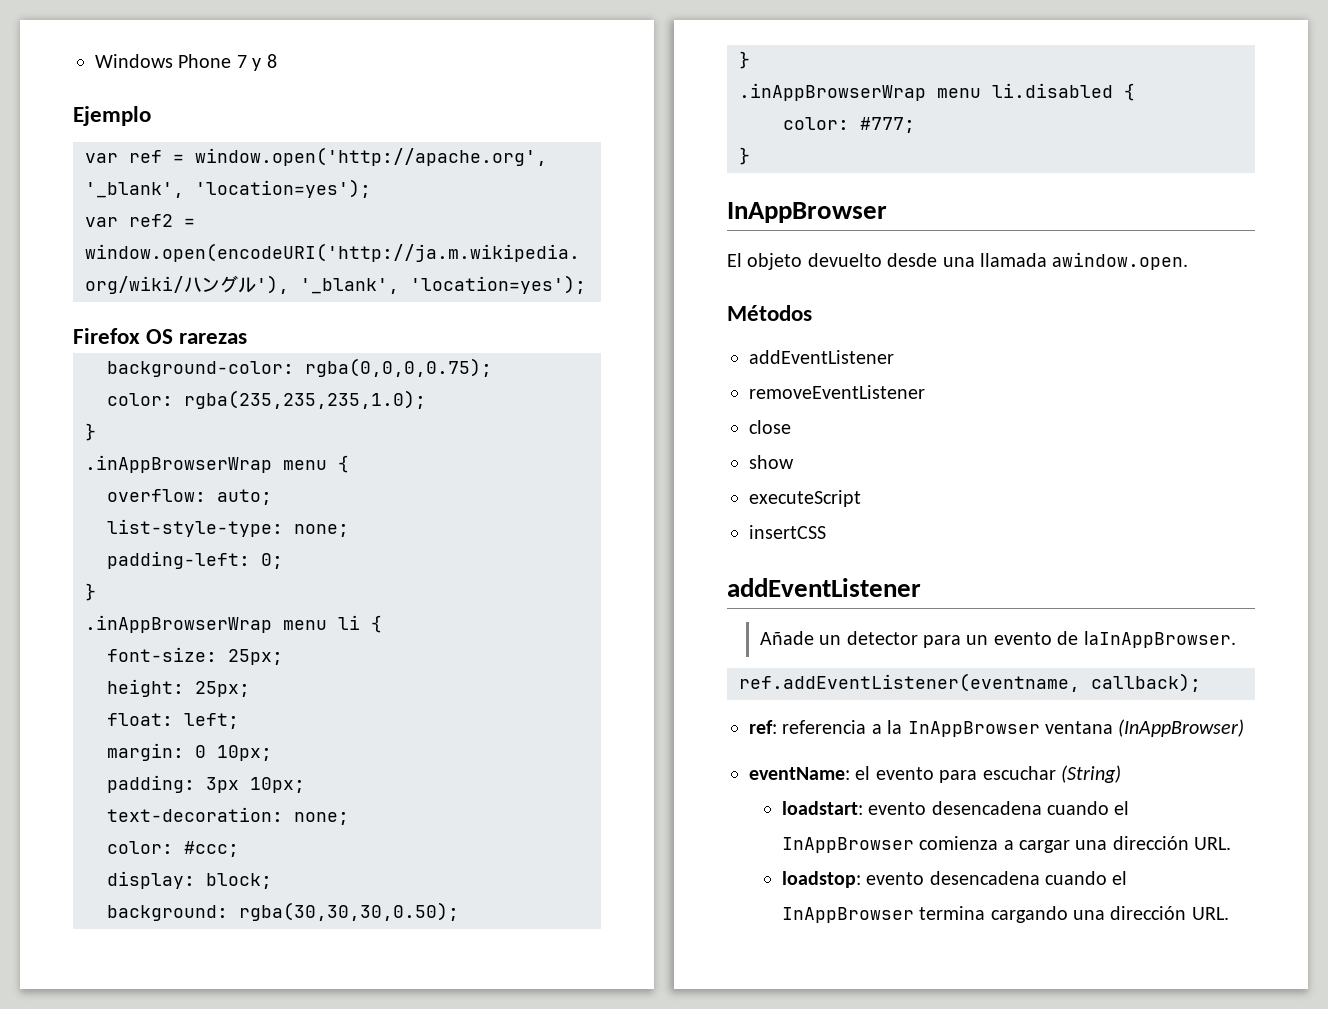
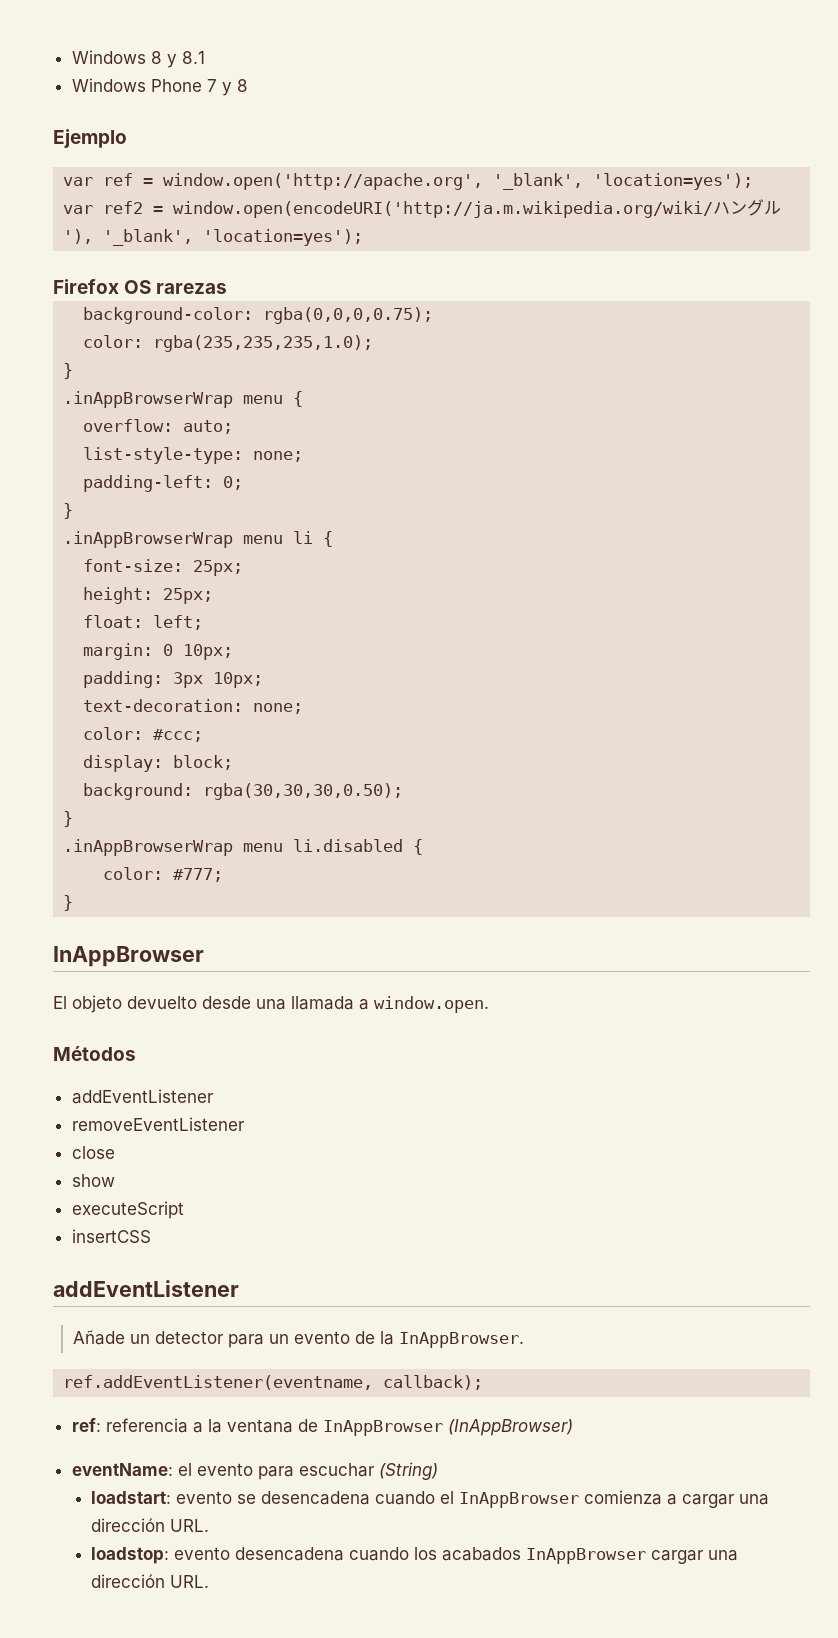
+ Windows 8 y 8.1
- El objeto devuelto desde una llamada awindow.open.
+ El objeto devuelto desde una llamada a window.open.
- Añade un detector para un evento de laInAppBrowser.
+ Añade un detector para un evento de la InAppBrowser.
- ref: referencia a la InAppBrowser ventana (InAppBrowser)
+ ref: referencia a la ventana de InAppBrowser (InAppBrowser)
- loadstart: evento desencadena cuando el InAppBrowser comienza a cargar una dirección URL.
+ loadstart: evento se desencadena cuando el InAppBrowser comienza a cargar una dirección URL.
- loadstop: evento desencadena cuando el InAppBrowser termina cargando una dirección URL.
+ loadstop: evento desencadena cuando los acabados InAppBrowser cargar una dirección URL.

